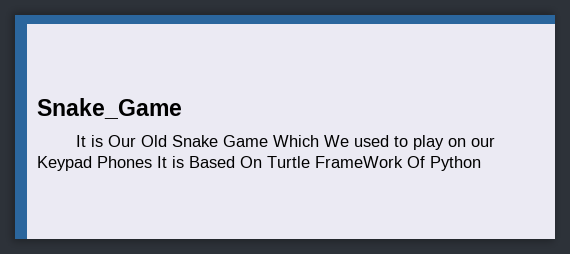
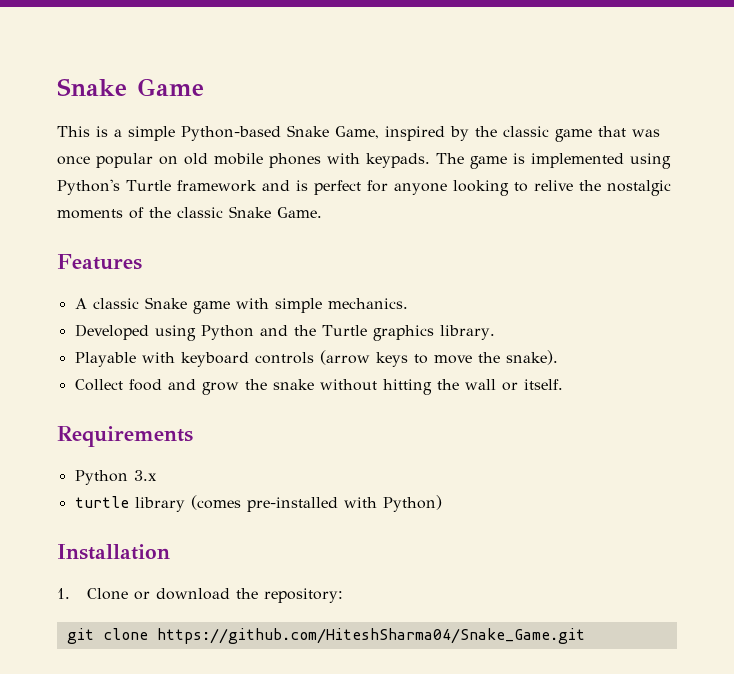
- Snake_Game
- It is Our Old Snake Game Which We used to play on our Keypad Phones It is Based On Turtle FrameWork Of Python
+ Snake Game
+ This is a simple Python-based Snake Game, inspired by the classic game that was once popular on old mobile phones with keypads. The game is implemented using Python's Turtle framework and is perfect for anyone looking to relive the nostalgic moments of the classic Snake Game.
+ Features
+ A classic Snake game with simple mechanics.
+ Developed using Python and the Turtle graphics library.
+ Playable with keyboard controls (arrow keys to move the snake).
+ Collect food and grow the snake without hitting the wall or itself.
+ Requirements
+ Python 3.x
+ turtle library (comes pre-installed with Python)
+ Installation
+ 1. Clone or download the repository:
+ git clone https://github.com/HiteshSharma04/Snake_Game.git

